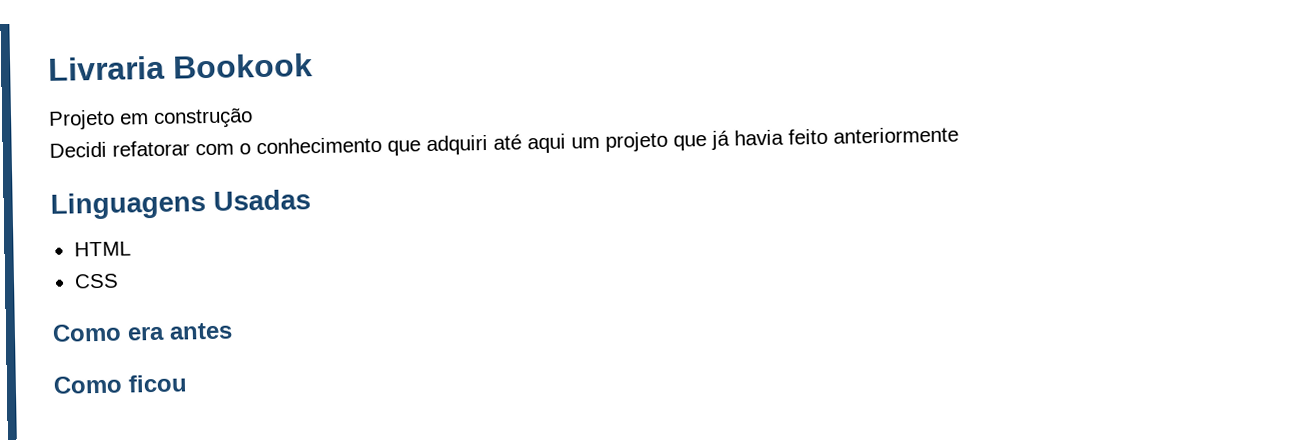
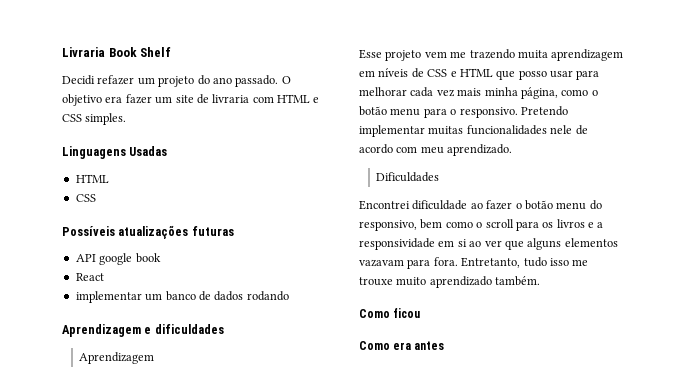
- Livraria Bookook
- Projeto em construção
- Decidi refatorar com o conhecimento que adquiri até aqui um projeto que já havia feito anteriormente
+ Livraria Book Shelf
+ Decidi refazer um projeto do ano passado. O objetivo era fazer um site de livraria com HTML e CSS simples.
  Linguagens Usadas
  HTML
  CSS
+ Possíveis atualizações futuras
+ API google book
+ React
+ implementar um banco de dados rodando
+ Aprendizagem e dificuldades
+ Aprendizagem
+ Esse projeto vem me trazendo muita aprendizagem em níveis de CSS e HTML que posso usar para melhorar cada vez mais minha página, como o botão menu para o responsivo. Pretendo implementar muitas funcionalidades nele de acordo com meu aprendizado.
+ Dificuldades
+ Encontrei dificuldade ao fazer o botão menu do responsivo, bem como o scroll para os livros e a responsividade em si ao ver que alguns elementos vazavam para fora. Entretanto, tudo isso me trouxe muito aprendizado também.
+ Como ficou
- Como ficou

